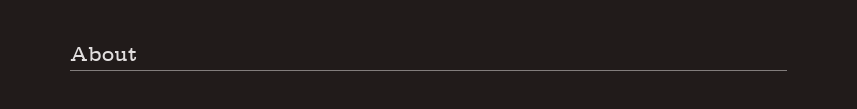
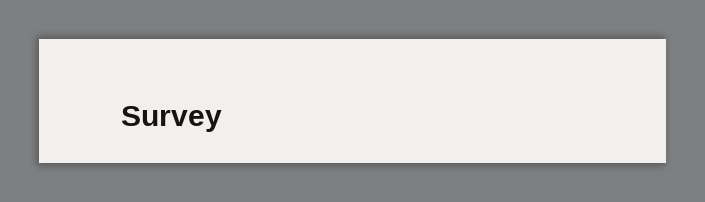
- About
+ Survey

